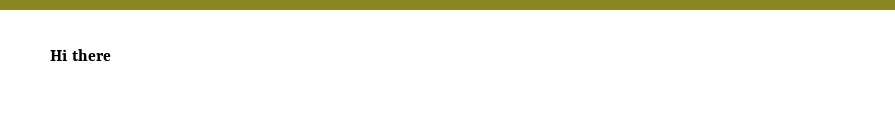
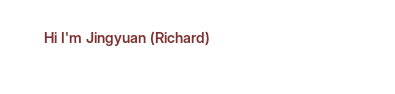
- Hi there
+ Hi I'm Jingyuan (Richard)

